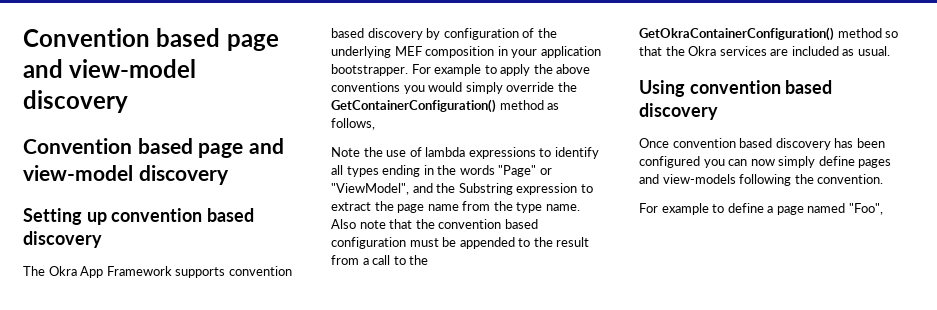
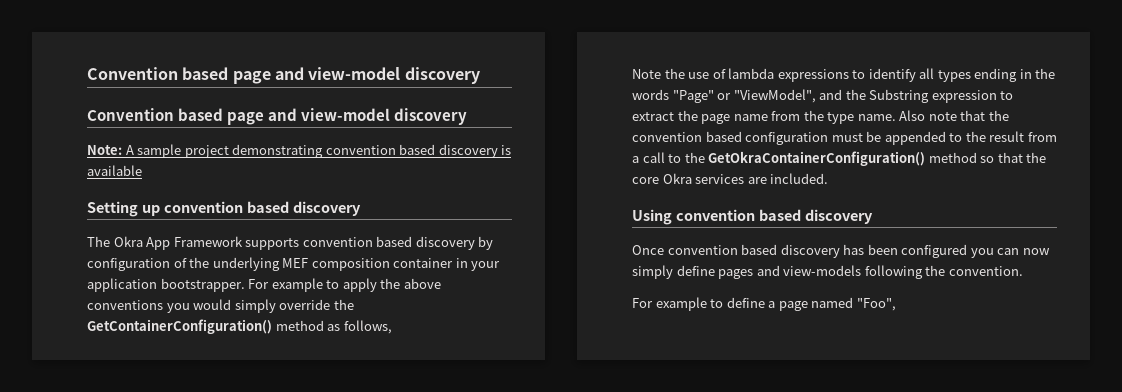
+ Note: A sample project demonstrating convention based discovery is available
- The Okra App Framework supports convention based discovery by configuration of the underlying MEF composition in your application bootstrapper.
+ The Okra App Framework supports convention based discovery by configuration of the underlying MEF composition container in your application bootstrapper.
- Also note that the convention based configuration must be appended to the result from a call to the GetOkraContainerConfiguration() method so that the Okra services are included as usual.
+ Also note that the convention based configuration must be appended to the result from a call to the GetOkraContainerConfiguration() method so that the core Okra services are included.

